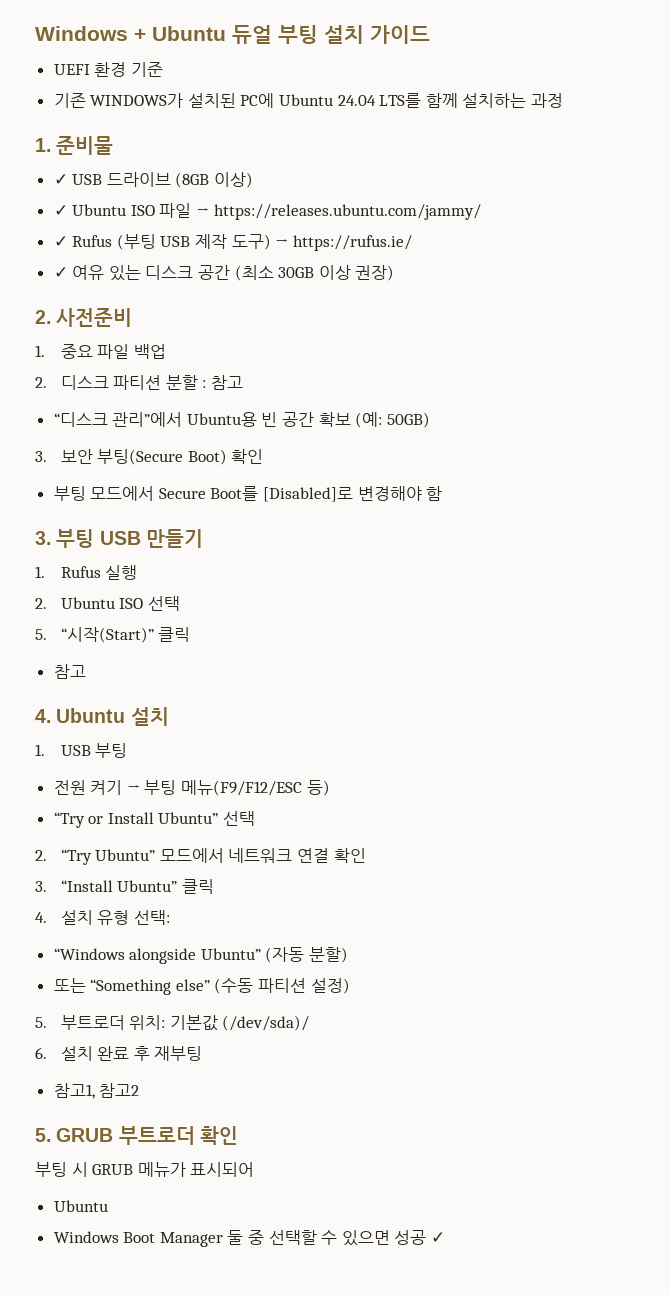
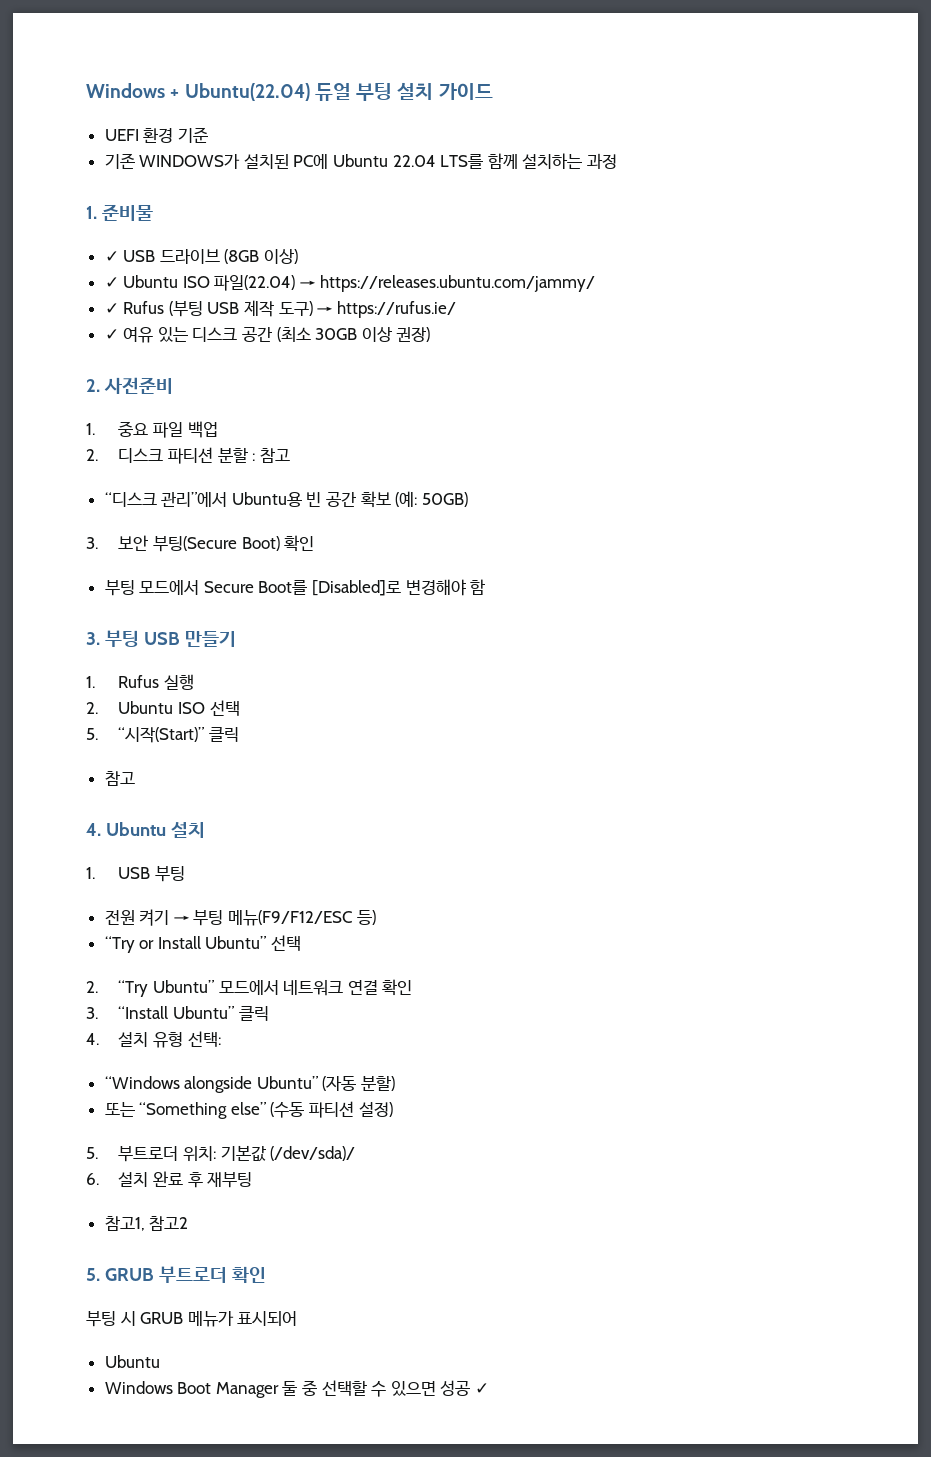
- Windows + Ubuntu 듀얼 부팅 설치 가이드
+ Windows + Ubuntu(22.04) 듀얼 부팅 설치 가이드
- 기존 WINDOWS가 설치된 PC에 Ubuntu 24.04 LTS를 함께 설치하는 과정
+ 기존 WINDOWS가 설치된 PC에 Ubuntu 22.04 LTS를 함께 설치하는 과정
- ✓ Ubuntu ISO 파일 → https://releases.ubuntu.com/jammy/
+ ✓ Ubuntu ISO 파일(22.04) → https://releases.ubuntu.com/jammy/

